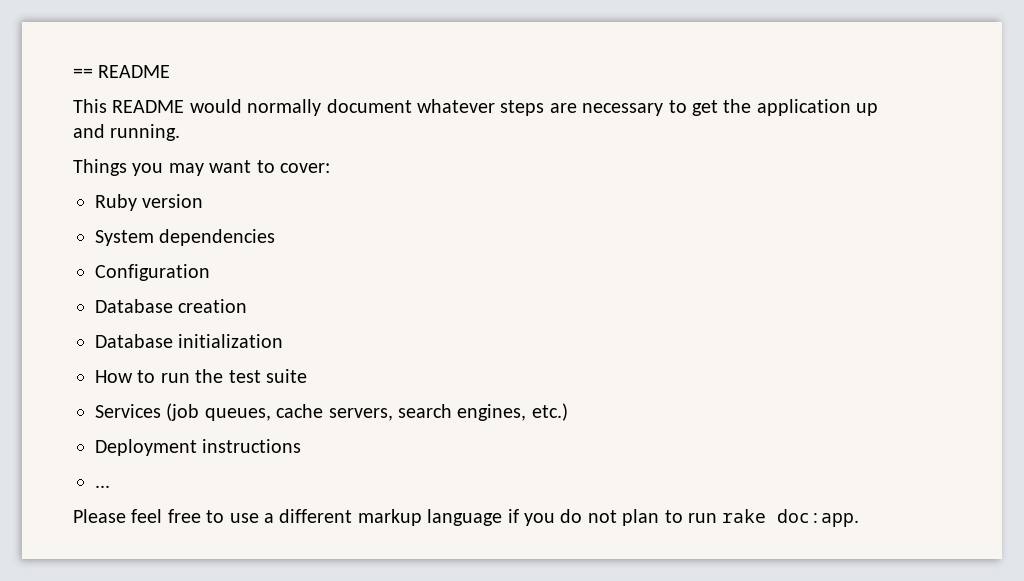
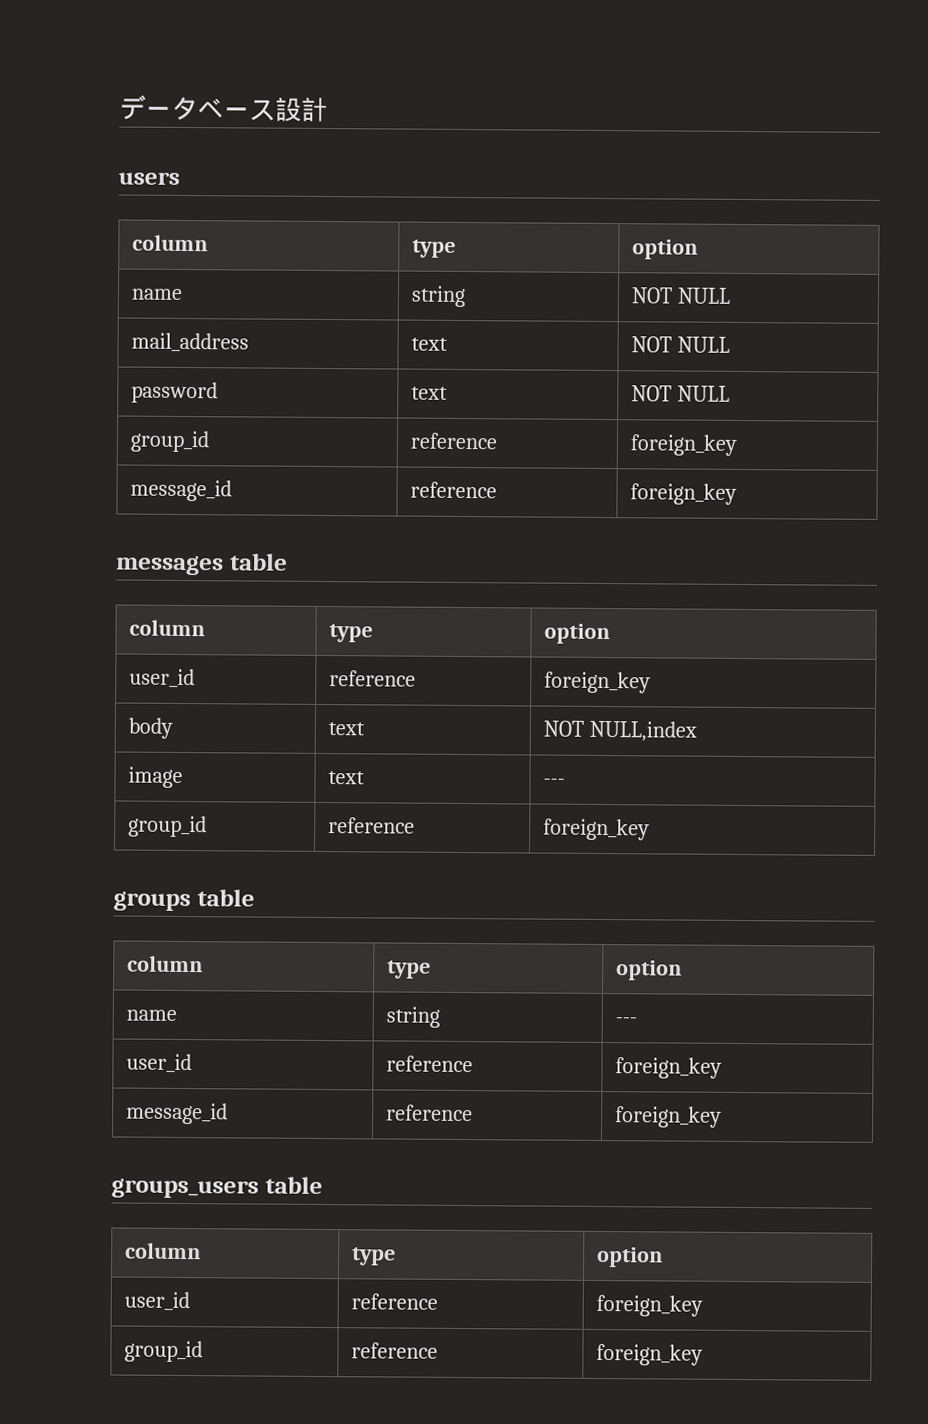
- == README
- This README would normally document whatever steps are necessary to get the application up and running.
- Things you may want to cover:
- Ruby version
- System dependencies
- Configuration
- Database creation
- Database initialization
- How to run the test suite
- Services (job queues, cache servers, search engines, etc.)
- Deployment instructions
- ...
- Please feel free to use a different markup language if you do not plan to run rake doc:app.
+ データベース設計
+ users
+ column | type | option
+ name | string | NOT NULL
+ mail_address | text | NOT NULL
+ password | text | NOT NULL
+ group_id | reference | foreign_key
+ message_id | reference | foreign_key
+ messages table
+ column | type | option
+ user_id | reference | foreign_key
+ body | text | NOT NULL,index
+ image | text | ---
+ group_id | reference | foreign_key
+ groups table
+ column | type | option
+ name | string | ---
+ user_id | reference | foreign_key
+ message_id | reference | foreign_key
+ groups_users table
+ column | type | option
+ user_id | reference | foreign_key
+ group_id | reference | foreign_key

